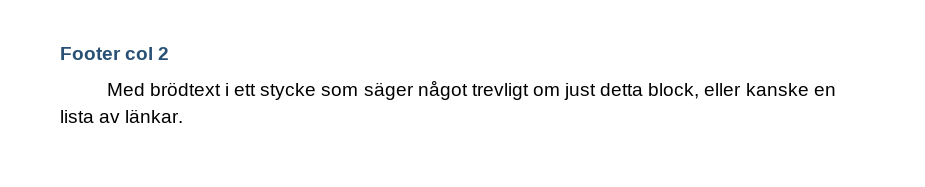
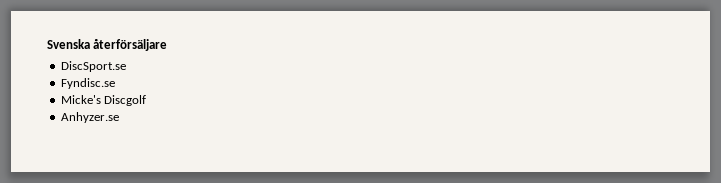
- Footer col 2
- Med brödtext i ett stycke som säger något trevligt om just detta block, eller kanske en lista av länkar.
+ Svenska återförsäljare
+ DiscSport.se
+ Fyndisc.se
+ Micke's Discgolf
+ Anhyzer.se

